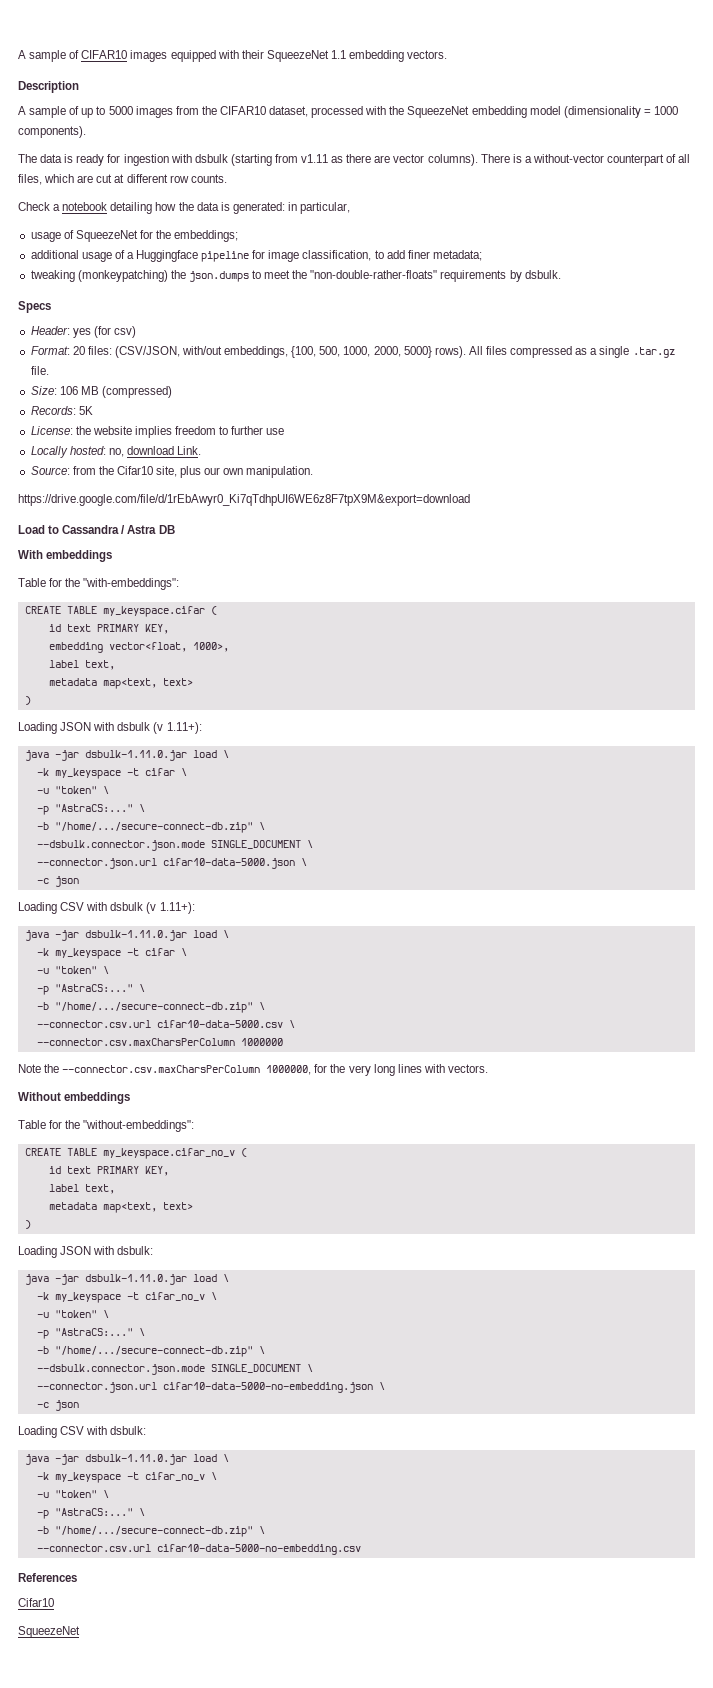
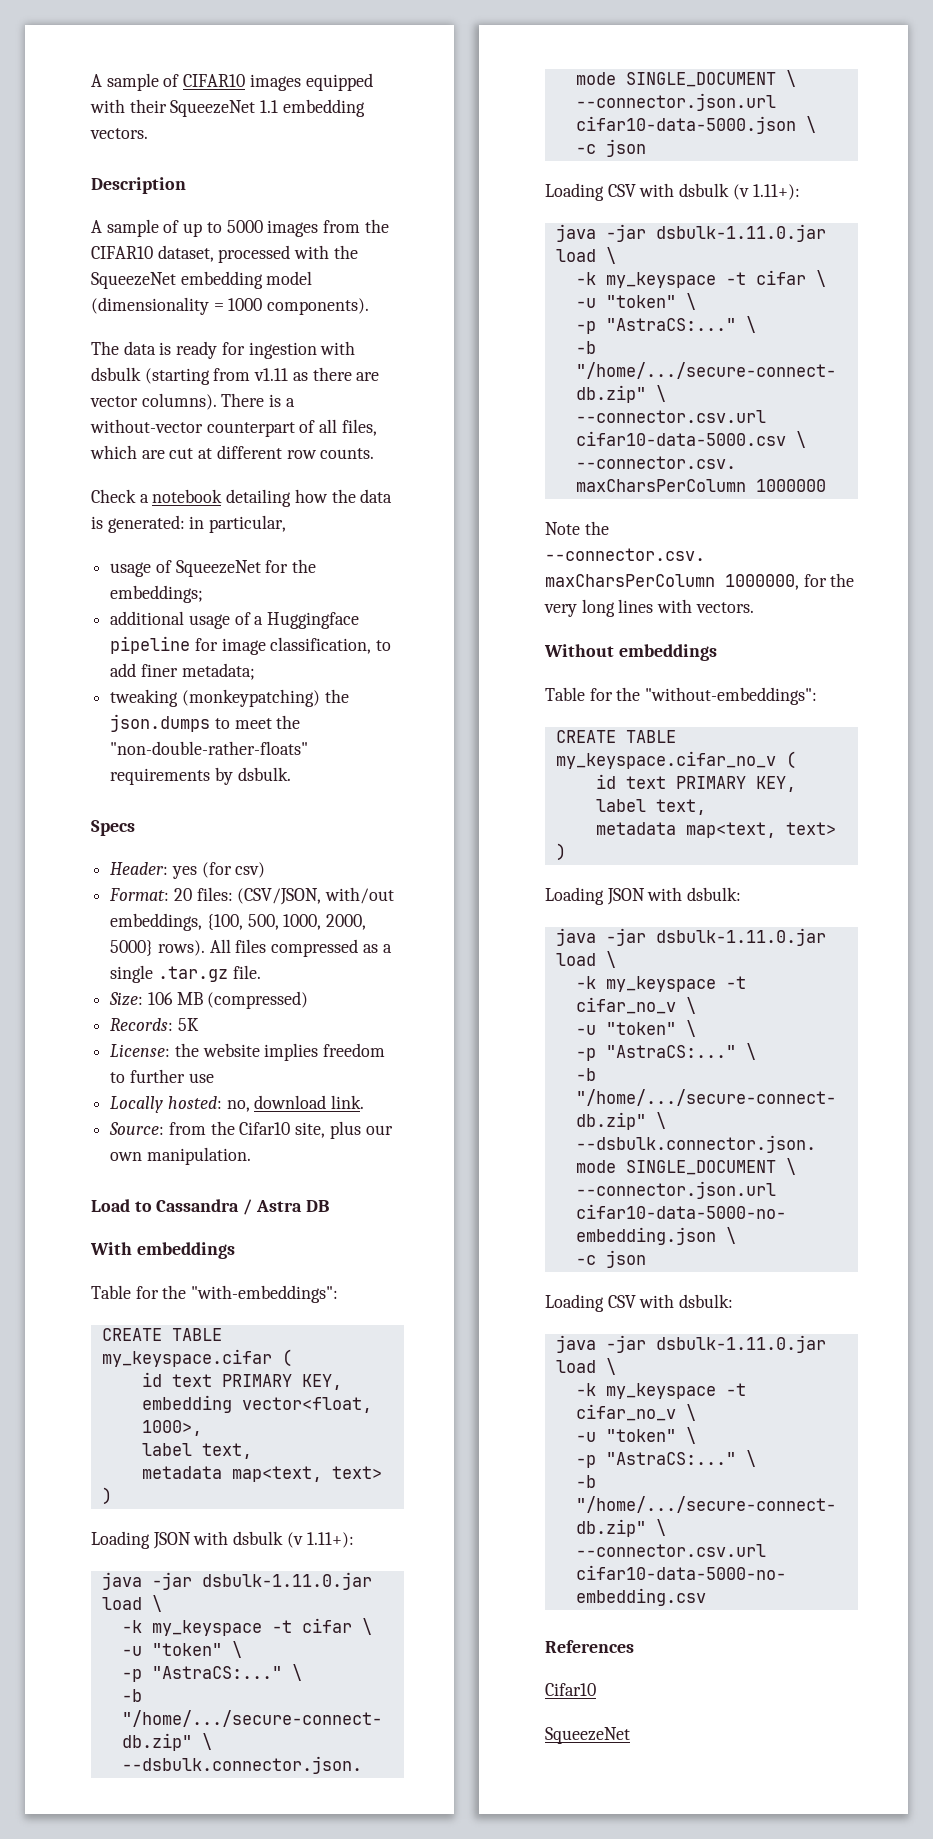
- Locally hosted: no, download Link.
+ Locally hosted: no, download link.
- https://drive.google.com/file/d/1rEbAwyr0_Ki7qTdhpUI6WE6z8F7tpX9M&export=download

